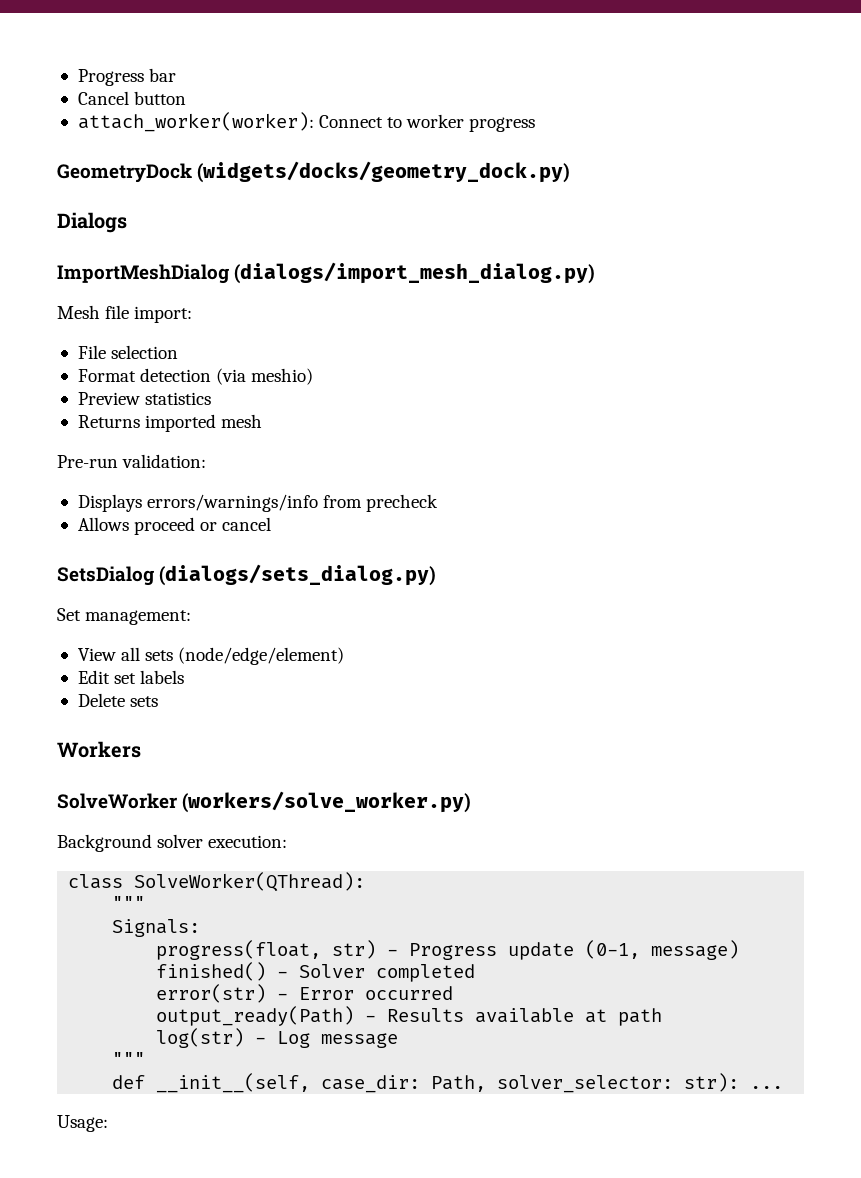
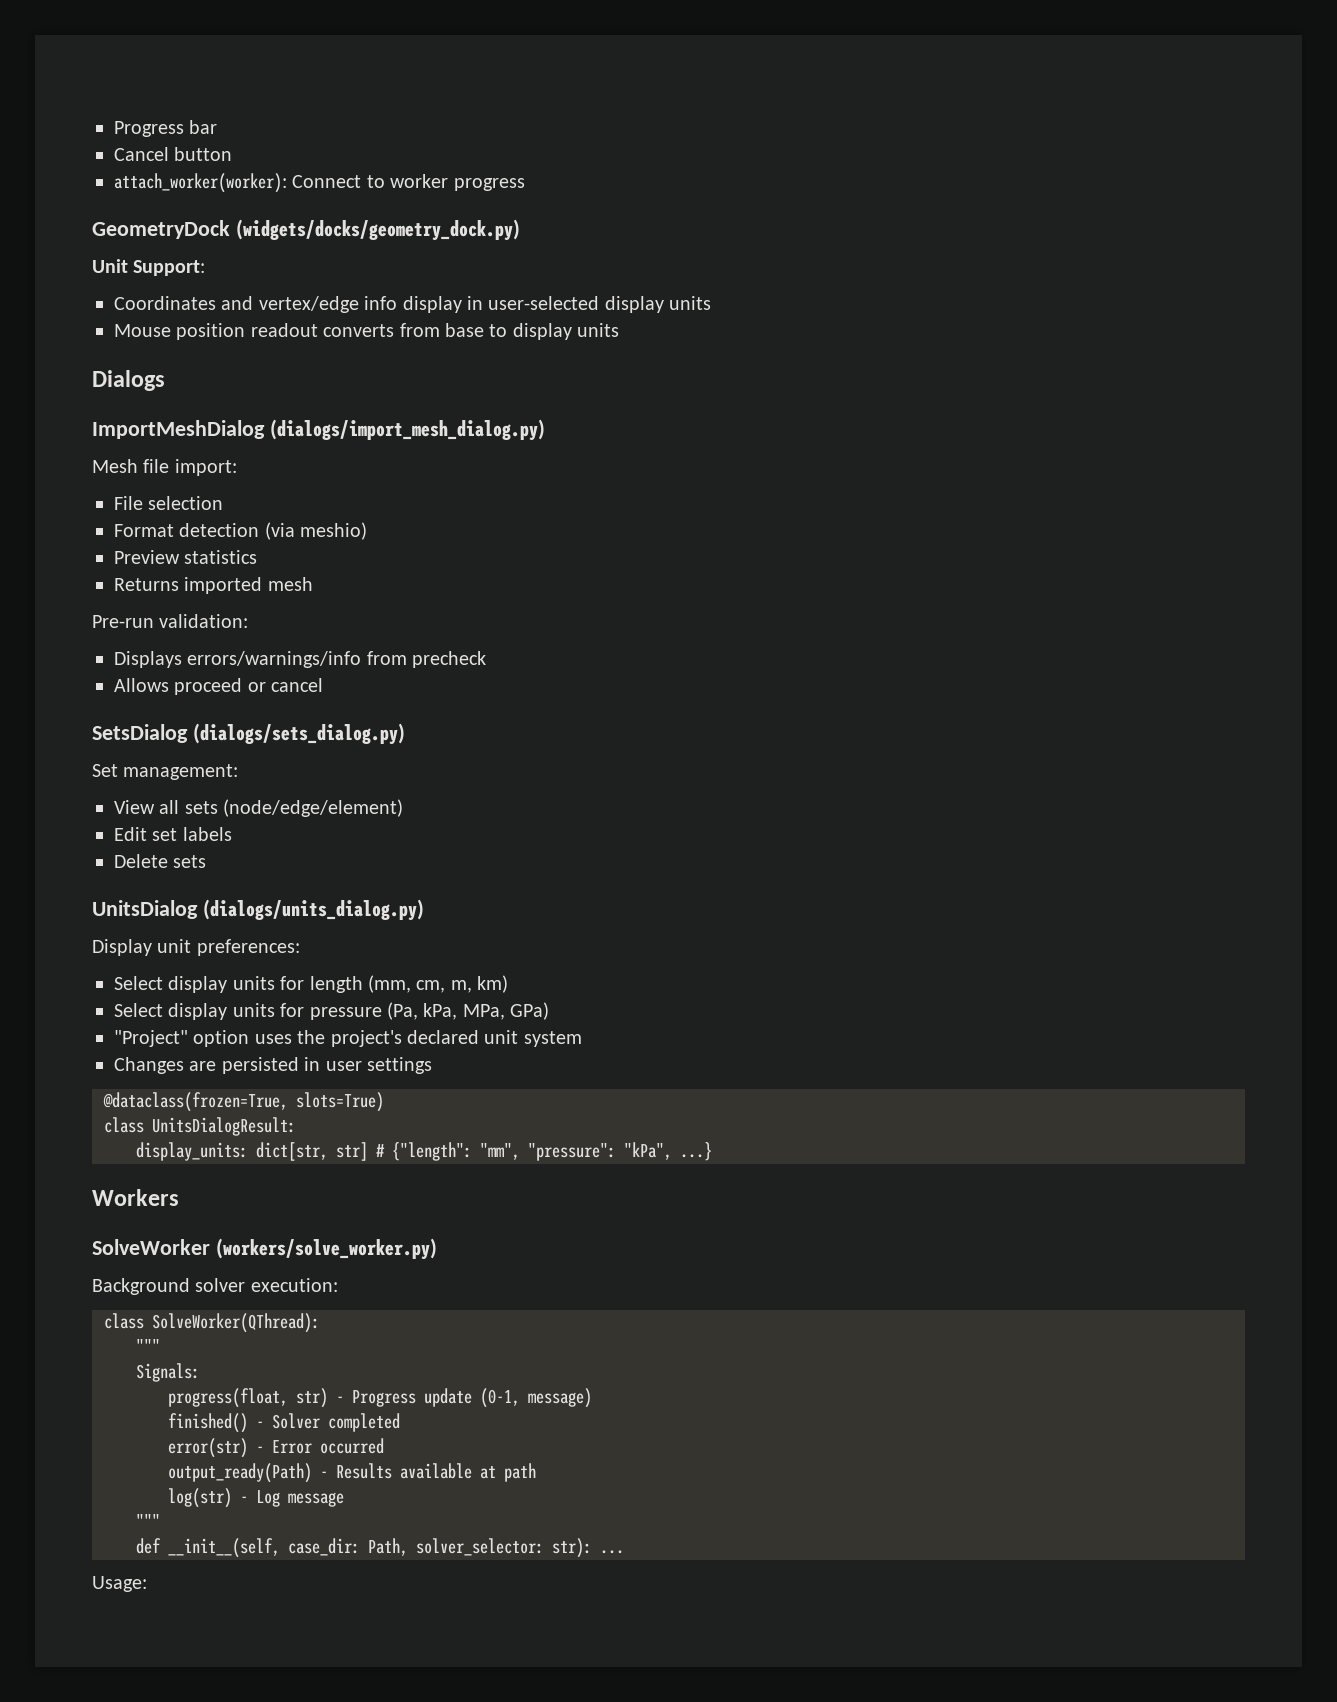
+ Unit Support:
+ Coordinates and vertex/edge info display in user-selected display units
+ Mouse position readout converts from base to display units
+ UnitsDialog (dialogs/units_dialog.py)
+ Display unit preferences:
+ Select display units for length (mm, cm, m, km)
+ Select display units for pressure (Pa, kPa, MPa, GPa)
+ "Project" option uses the project's declared unit system
+ Changes are persisted in user settings
+ @dataclass(frozen=True, slots=True)
+ class UnitsDialogResult:
+ display_units: dict[str, str] # {"length": "mm", "pressure": "kPa", ...}

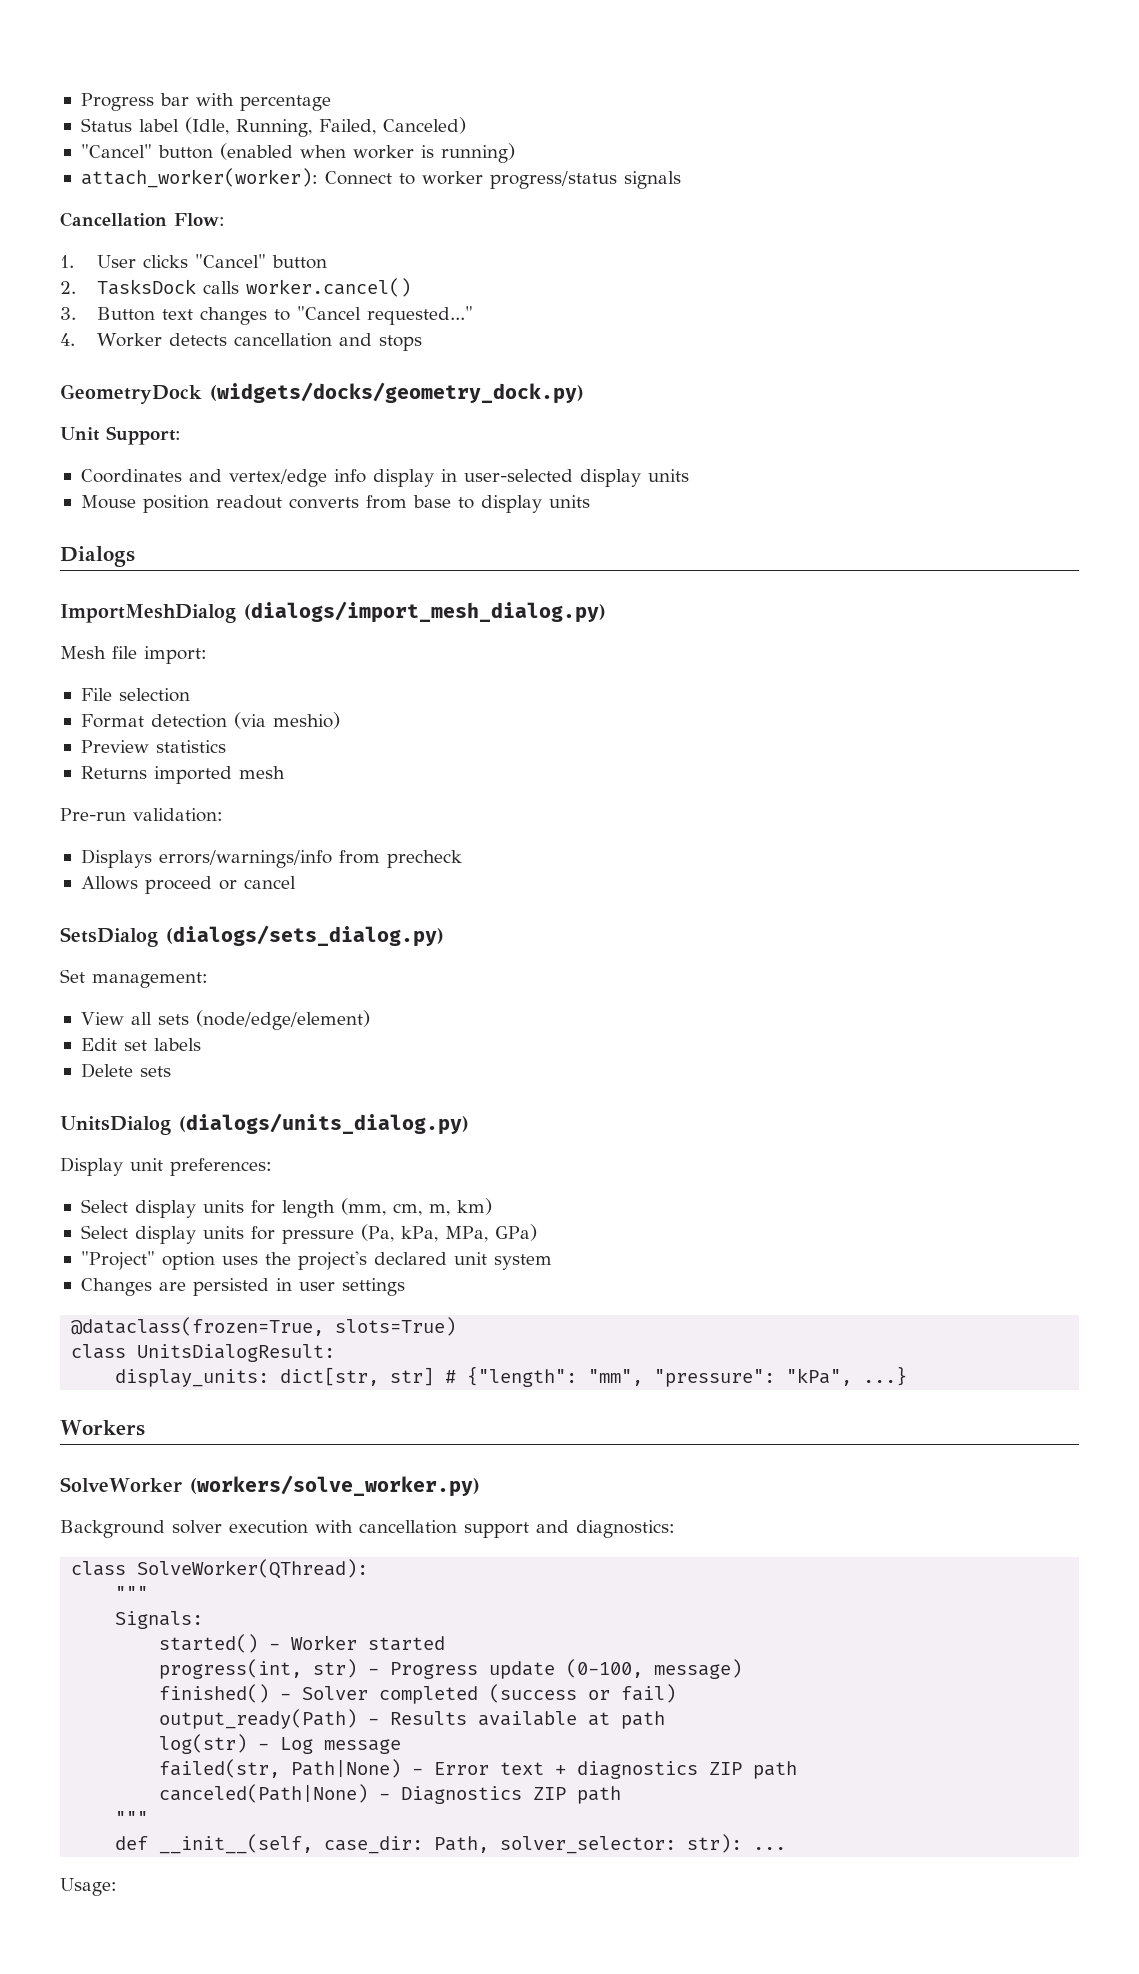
- Progress bar
- Cancel button
- attach_worker(worker): Connect to worker progress
+ Progress bar with percentage
+ Status label (Idle, Running, Failed, Canceled)
+ "Cancel" button (enabled when worker is running)
+ attach_worker(worker): Connect to worker progress/status signals
+ Cancellation Flow:
+ 1. User clicks "Cancel" button
+ 2. TasksDock calls worker.cancel()
+ 3. Button text changes to "Cancel requested..."
+ 4. Worker detects cancellation and stops
- Background solver execution:
+ Background solver execution with cancellation support and diagnostics:
- progress(float, str) - Progress update (0-1, message)
+ started() - Worker started
+ progress(int, str) - Progress update (0-100, message)
- finished() - Solver completed
- error(str) - Error occurred
+ finished() - Solver completed (success or fail)
+ failed(str, Path|None) - Error text + diagnostics ZIP path
+ canceled(Path|None) - Diagnostics ZIP path

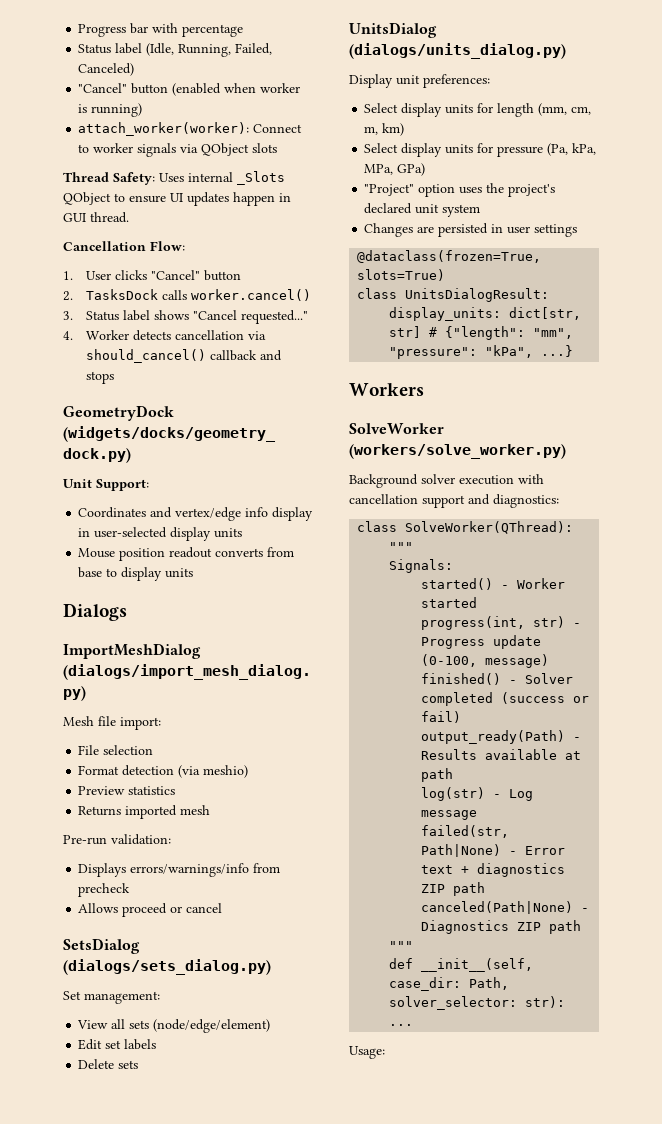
- attach_worker(worker): Connect to worker progress/status signals
+ attach_worker(worker): Connect to worker signals via QObject slots
+ Thread Safety: Uses internal _Slots QObject to ensure UI updates happen in GUI thread.
- 3. Button text changes to "Cancel requested..."
+ 3. Status label shows "Cancel requested..."
- 4. Worker detects cancellation and stops
+ 4. Worker detects cancellation via should_cancel() callback and stops

